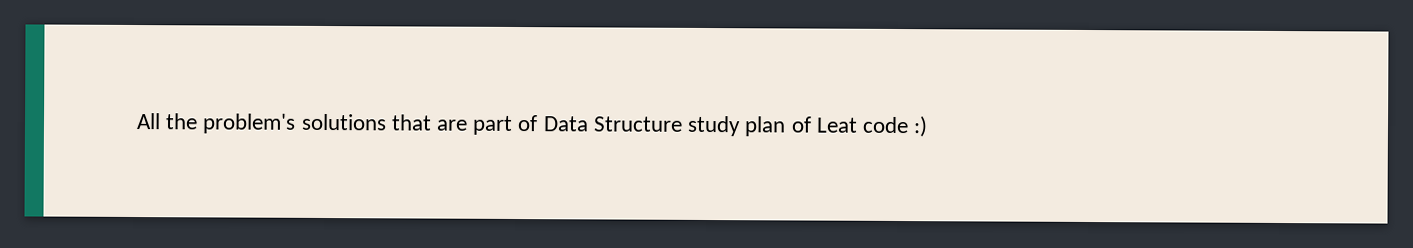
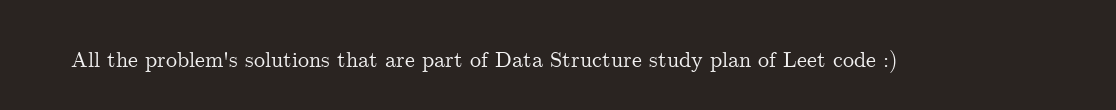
- All the problem's solutions that are part of Data Structure study plan of Leat code :)
+ All the problem's solutions that are part of Data Structure study plan of Leet code :)

